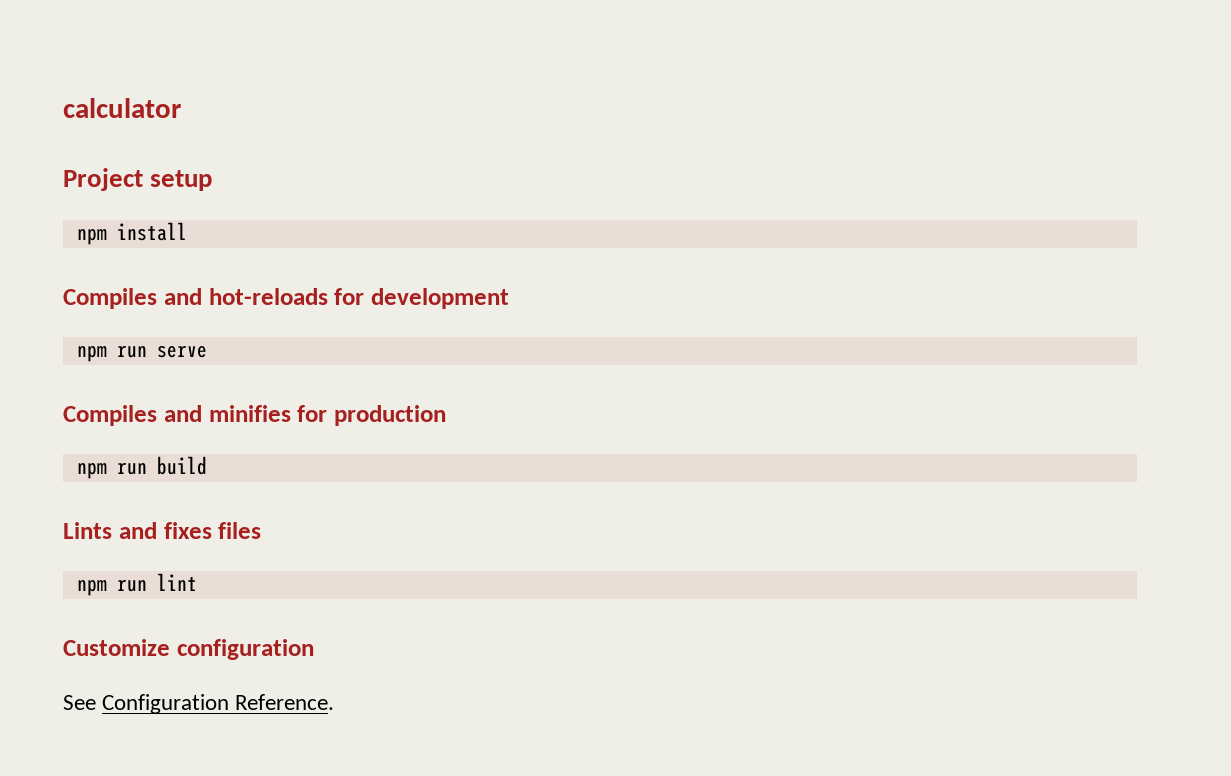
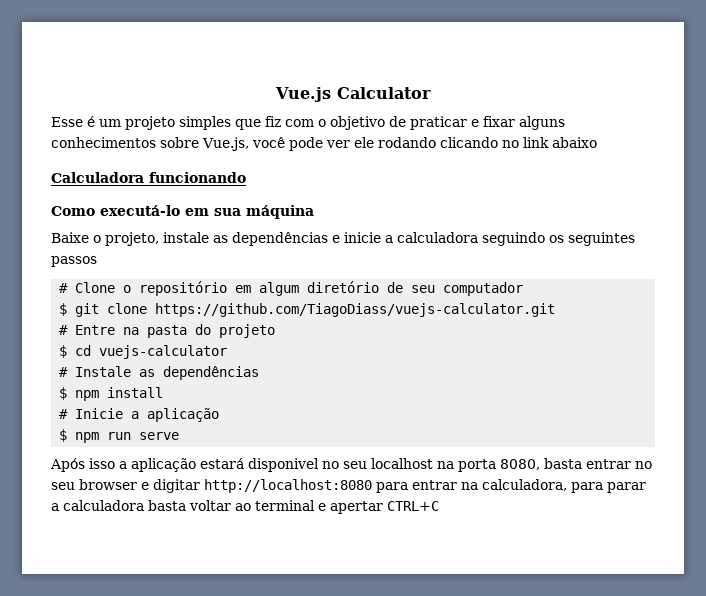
- calculator
- Project setup
- npm install
- Compiles and hot-reloads for development
- npm run serve
- Compiles and minifies for production
- npm run build
- Lints and fixes files
- npm run lint
- Customize configuration
- See Configuration Reference.
+ Vue.js Calculator
+ Esse é um projeto simples que fiz com o objetivo de praticar e fixar alguns conhecimentos sobre Vue.js, você pode ver ele rodando clicando no link abaixo
+ Calculadora funcionando
+ Como executá-lo em sua máquina
+ Baixe o projeto, instale as dependências e inicie a calculadora seguindo os seguintes passos
+ # Clone o repositório em algum diretório de seu computador
+ $ git clone https://github.com/TiagoDiass/vuejs-calculator.git
+ # Entre na pasta do projeto
+ $ cd vuejs-calculator
+ # Instale as dependências
+ $ npm install
+ # Inicie a aplicação
+ $ npm run serve
+ Após isso a aplicação estará disponivel no seu localhost na porta 8080, basta entrar no seu browser e digitar http://localhost:8080 para entrar na calculadora, para parar a calculadora basta voltar ao terminal e apertar CTRL+C

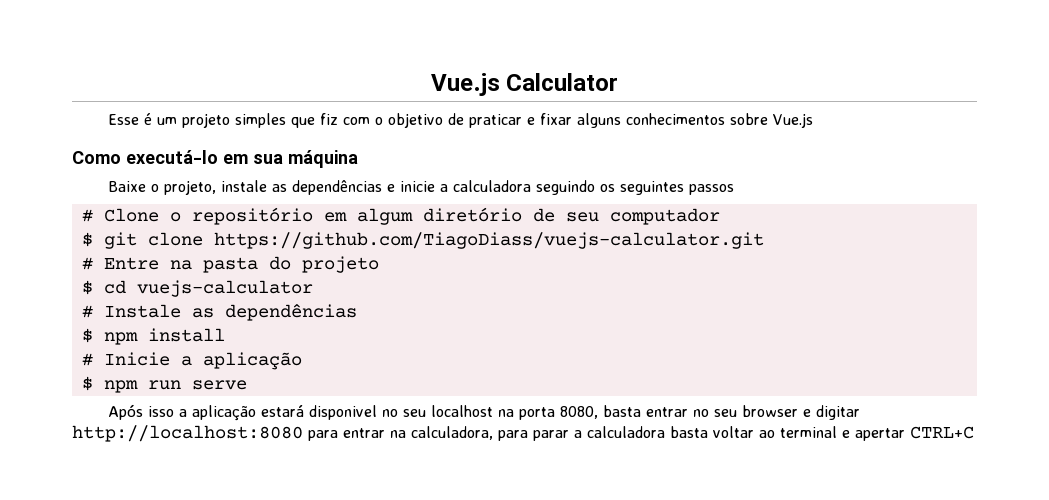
- Esse é um projeto simples que fiz com o objetivo de praticar e fixar alguns conhecimentos sobre Vue.js, você pode ver ele rodando clicando no link abaixo
- Calculadora funcionando
+ Esse é um projeto simples que fiz com o objetivo de praticar e fixar alguns conhecimentos sobre Vue.js

